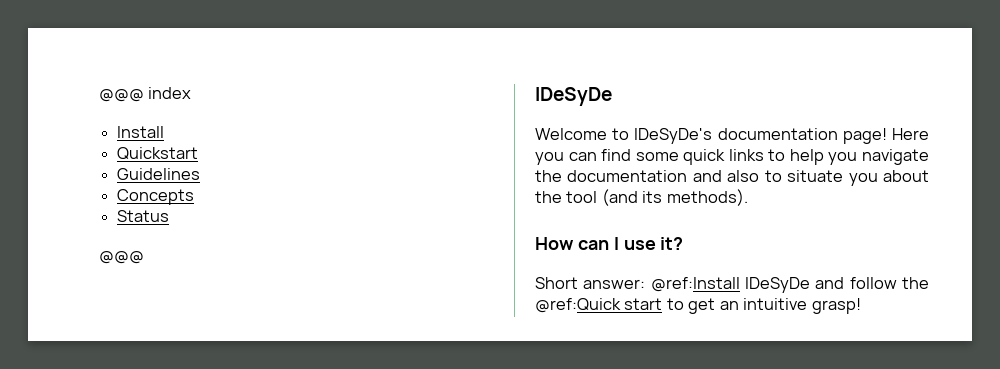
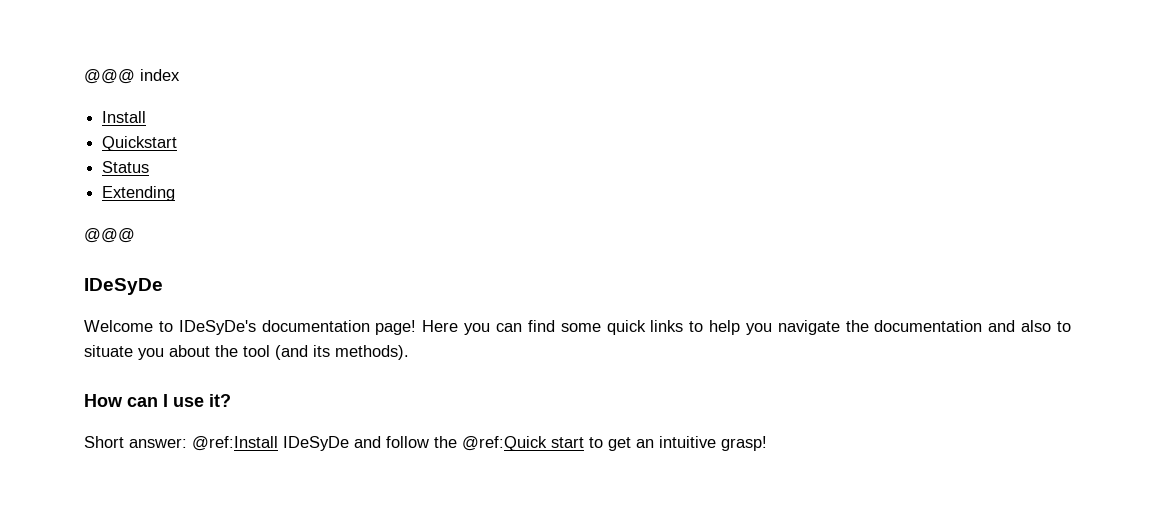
- Guidelines
- Concepts
  Status
+ Extending

